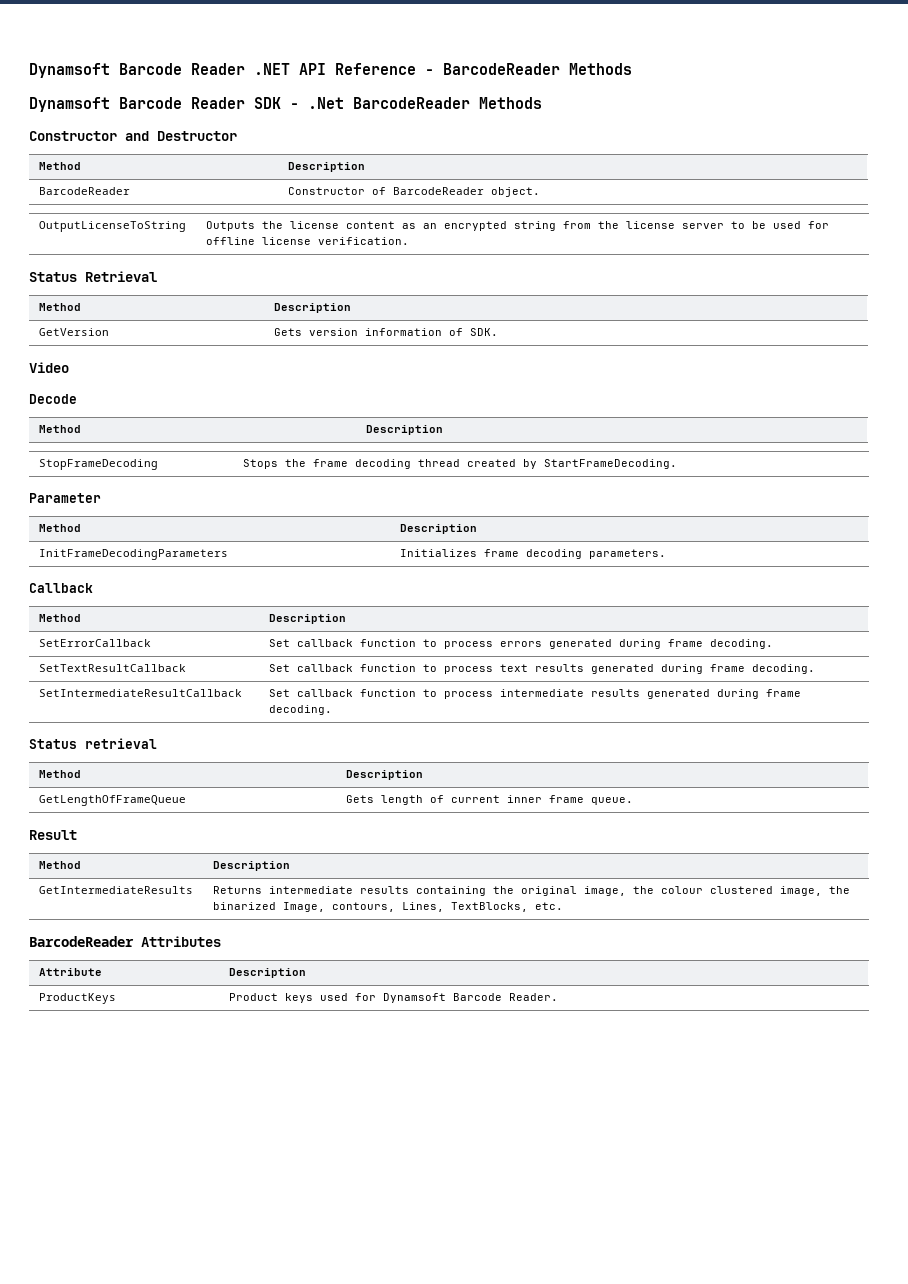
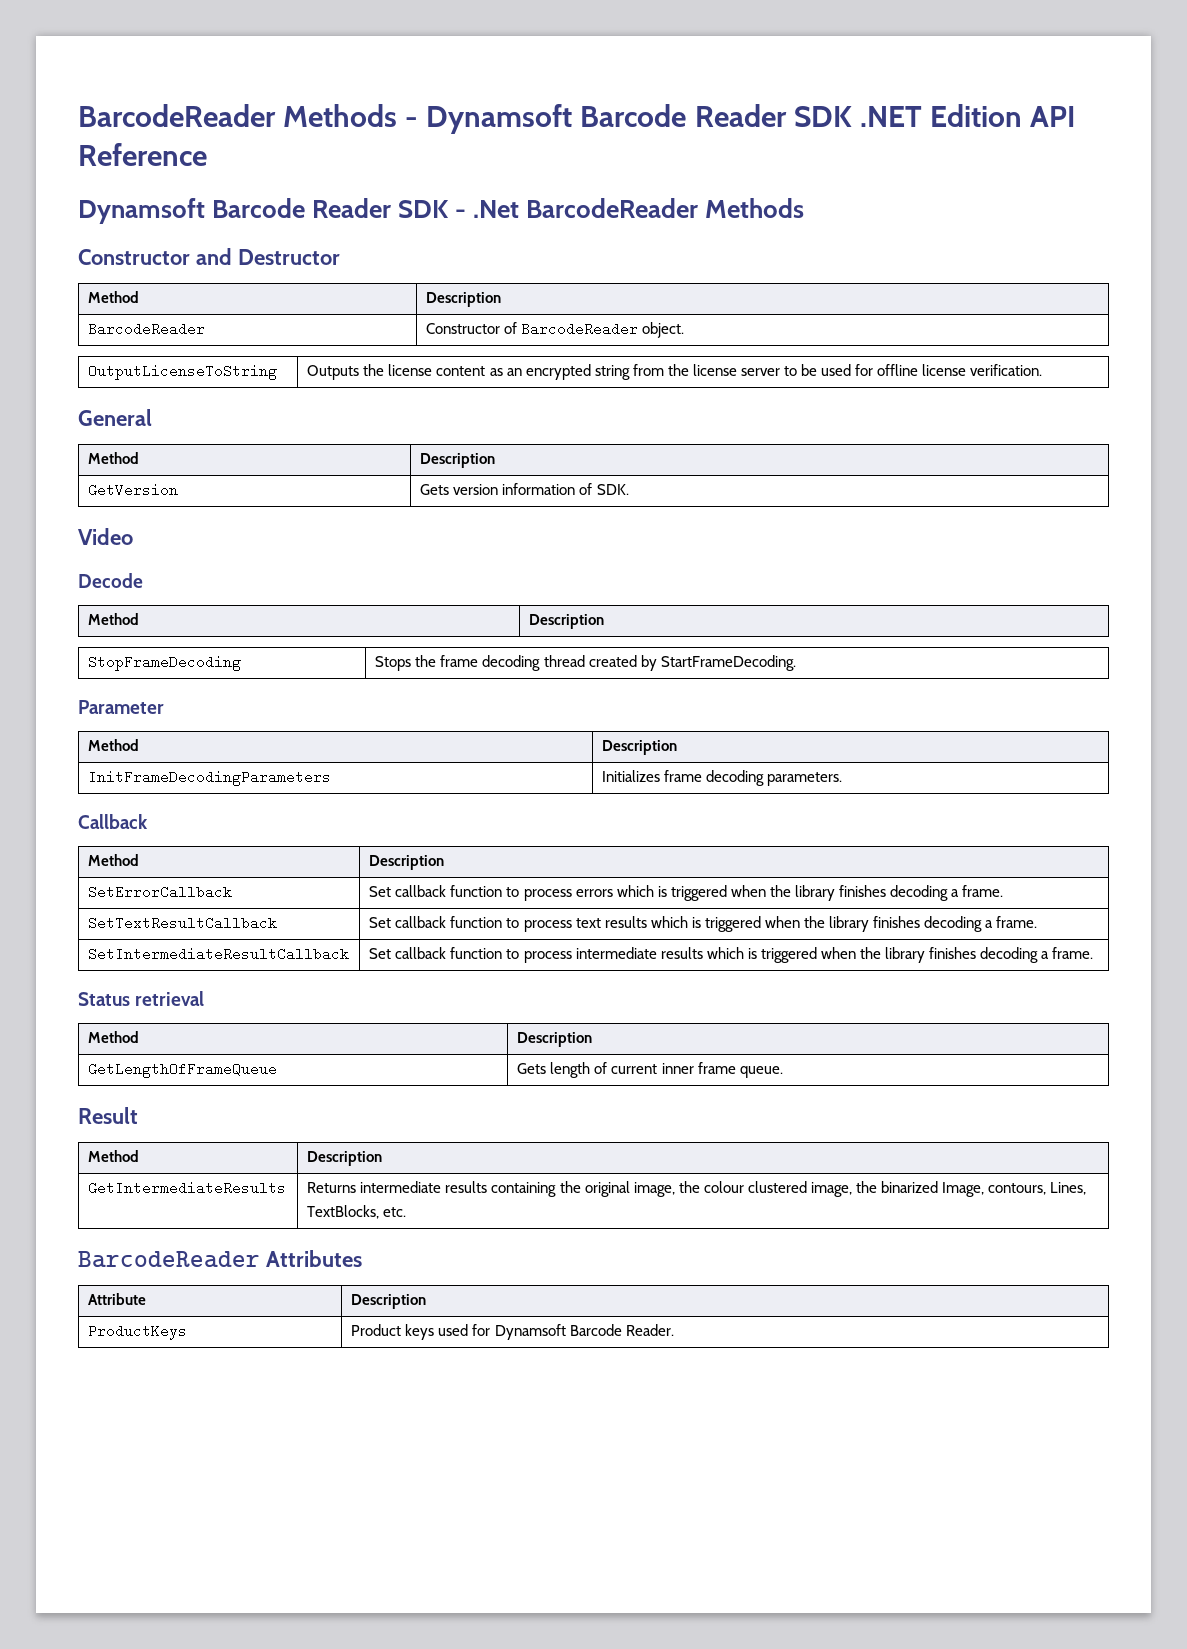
- Dynamsoft Barcode Reader .NET API Reference - BarcodeReader Methods
+ BarcodeReader Methods - Dynamsoft Barcode Reader SDK .NET Edition API Reference
- Status Retrieval
+ General
- SetErrorCallback | Set callback function to process errors generated during frame decoding.
+ SetErrorCallback | Set callback function to process errors which is triggered when the library finishes decoding a frame.
- SetTextResultCallback | Set callback function to process text results generated during frame decoding.
+ SetTextResultCallback | Set callback function to process text results which is triggered when the library finishes decoding a frame.
- SetIntermediateResultCallback | Set callback function to process intermediate results generated during frame decoding.
+ SetIntermediateResultCallback | Set callback function to process intermediate results which is triggered when the library finishes decoding a frame.

